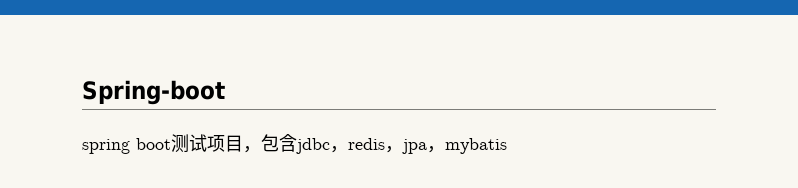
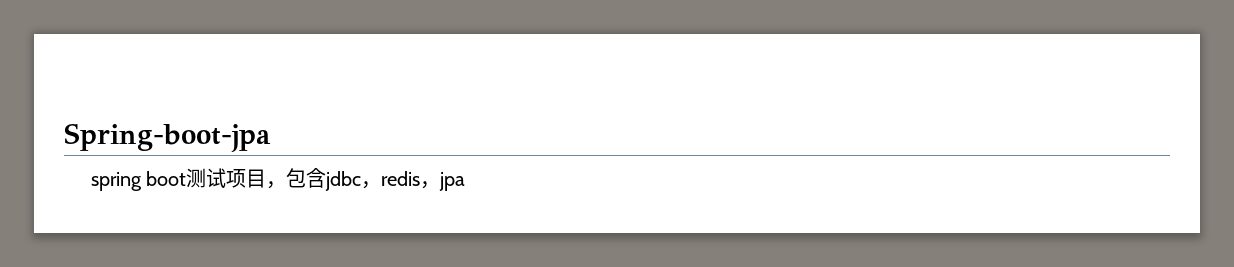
- Spring-boot
+ Spring-boot-jpa
- spring boot测试项目，包含jdbc，redis，jpa，mybatis
+ spring boot测试项目，包含jdbc，redis，jpa

